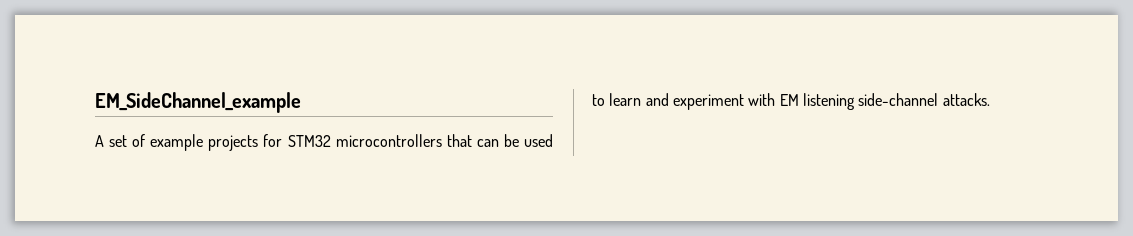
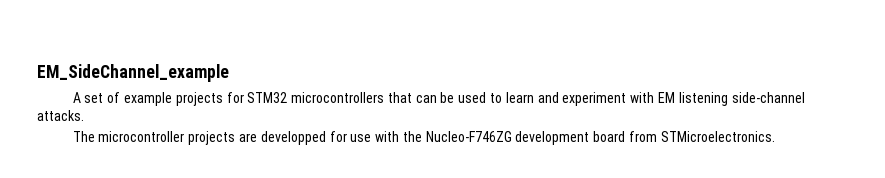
+ The microcontroller projects are developped for use with the Nucleo-F746ZG development board from STMicroelectronics.

